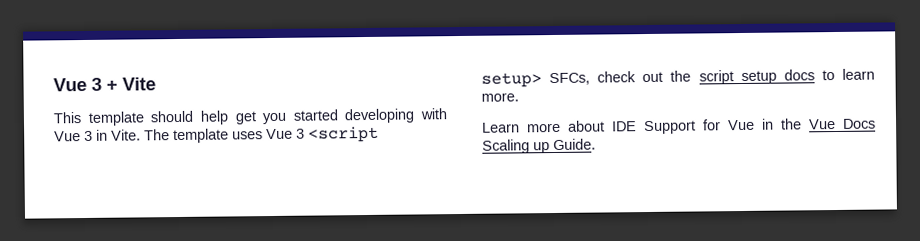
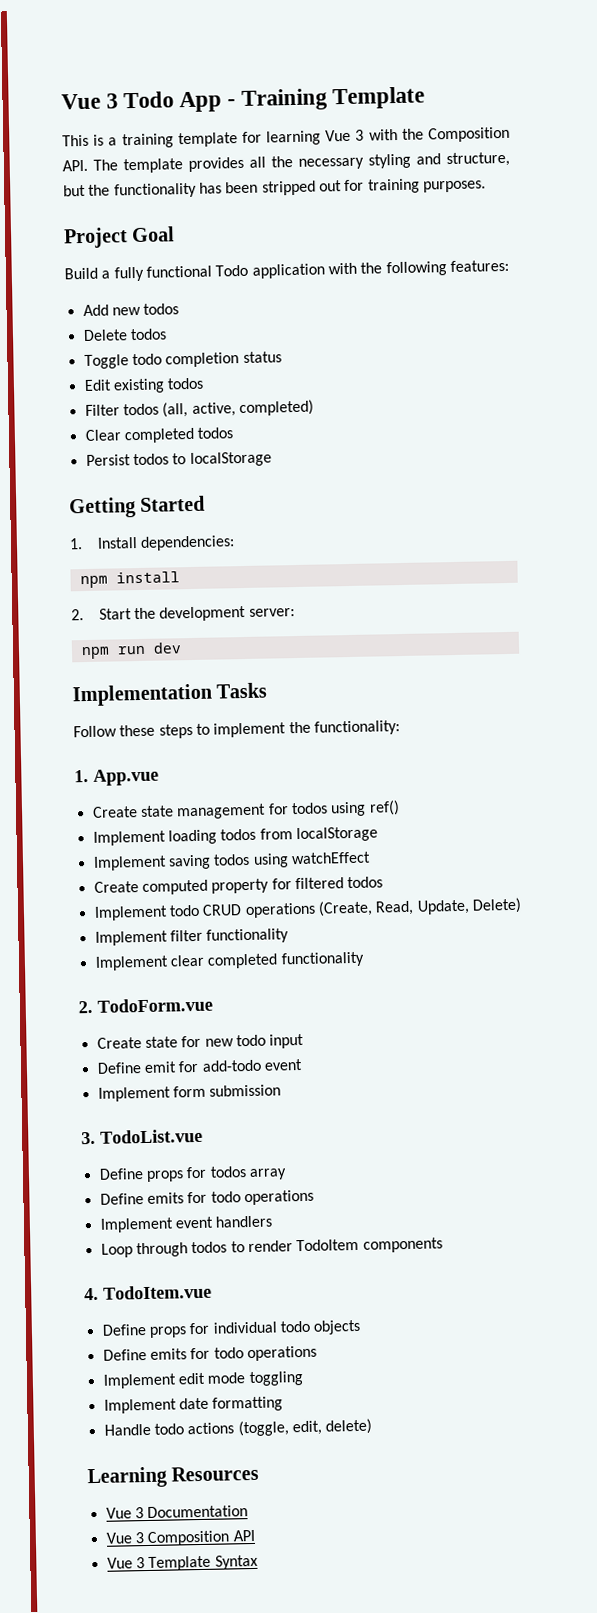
- Vue 3 + Vite
- This template should help get you started developing with Vue 3 in Vite. The template uses Vue 3 <script setup> SFCs, check out the script setup docs to learn more.
- Learn more about IDE Support for Vue in the Vue Docs Scaling up Guide.
+ Vue 3 Todo App - Training Template
+ This is a training template for learning Vue 3 with the Composition API. The template provides all the necessary styling and structure, but the functionality has been stripped out for training purposes.
+ Project Goal
+ Build a fully functional Todo application with the following features:
+ Add new todos
+ Delete todos
+ Toggle todo completion status
+ Edit existing todos
+ Filter todos (all, active, completed)
+ Clear completed todos
+ Persist todos to localStorage
+ Getting Started
+ 1. Install dependencies:
+ npm install
+ 2. Start the development server:
+ npm run dev
+ Implementation Tasks
+ Follow these steps to implement the functionality:
+ 1. App.vue
+ Create state management for todos using ref()
+ Implement loading todos from localStorage
+ Implement saving todos using watchEffect
+ Create computed property for filtered todos
+ Implement todo CRUD operations (Create, Read, Update, Delete)
+ Implement filter functionality
+ Implement clear completed functionality
+ 2. TodoForm.vue
+ Create state for new todo input
+ Define emit for add-todo event
+ Implement form submission
+ 3. TodoList.vue
+ Define props for todos array
+ Define emits for todo operations
+ Implement event handlers
+ Loop through todos to render TodoItem components
+ 4. TodoItem.vue
+ Define props for individual todo objects
+ Define emits for todo operations
+ Implement edit mode toggling
+ Implement date formatting
+ Handle todo actions (toggle, edit, delete)
+ Learning Resources
+ Vue 3 Documentation
+ Vue 3 Composition API
+ Vue 3 Template Syntax

